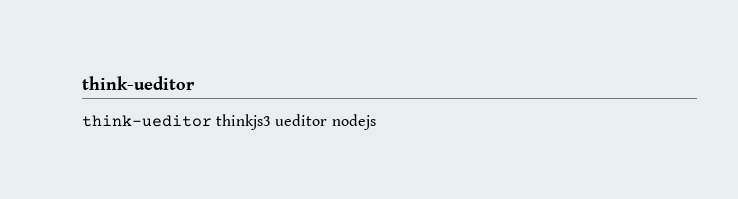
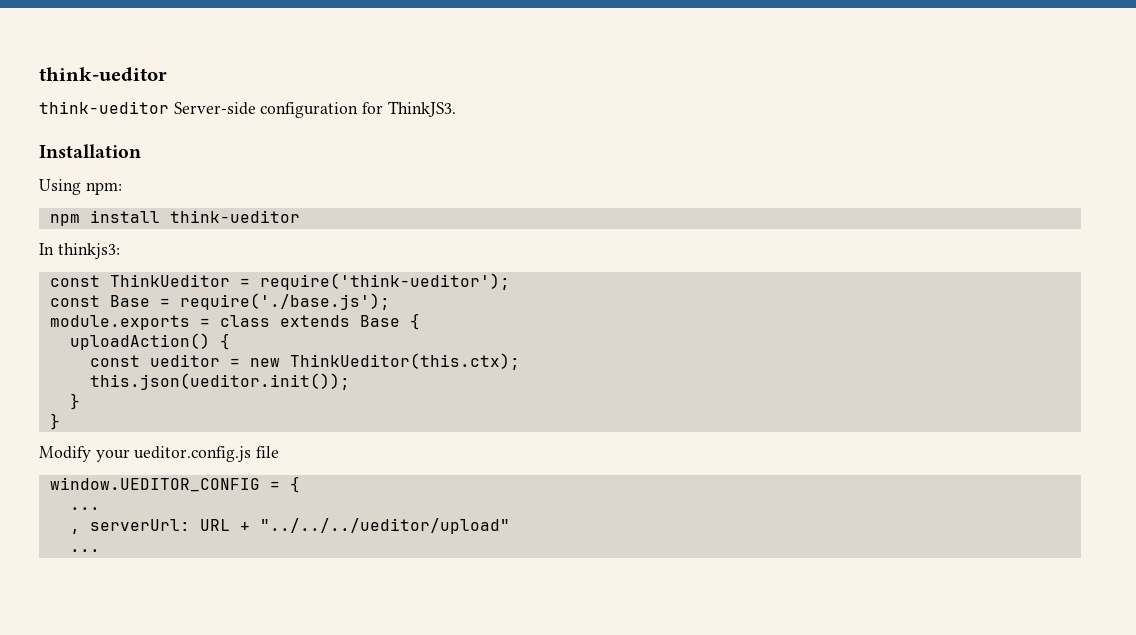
- think-ueditor thinkjs3 ueditor nodejs
+ think-ueditor Server-side configuration for ThinkJS3.
+ Installation
+ Using npm:
+ npm install think-ueditor
+ In thinkjs3:
+ const ThinkUeditor = require('think-ueditor');
+ const Base = require('./base.js');
+ module.exports = class extends Base {
+ uploadAction() {
+ const ueditor = new ThinkUeditor(this.ctx);
+ this.json(ueditor.init());
+ }
+ }
+ Modify your ueditor.config.js file
+ window.UEDITOR_CONFIG = {
+ ...
+ , serverUrl: URL + "../../../ueditor/upload"
+ ...

